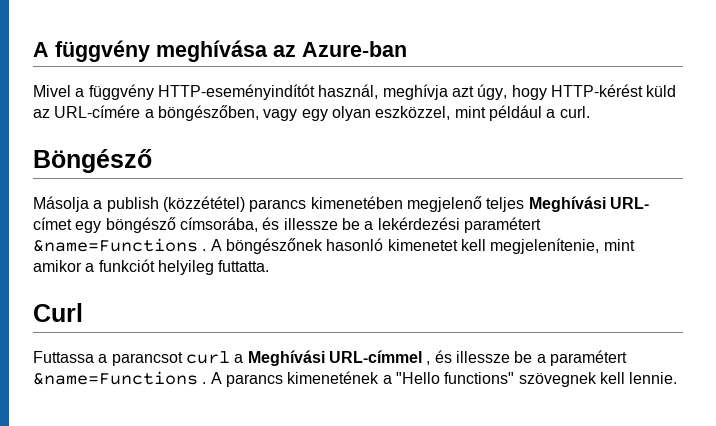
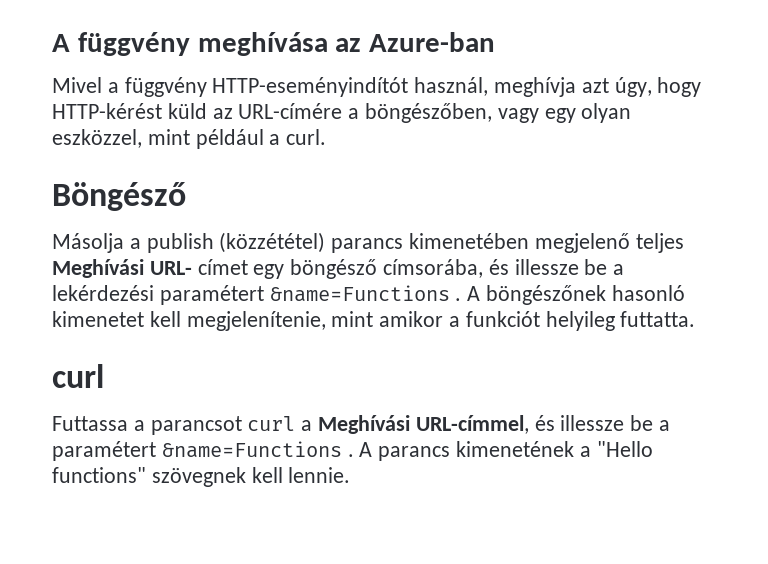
  A böngészőnek hasonló kimenetet kell megjelenítenie, mint amikor a funkciót helyileg futtatta.
- Curl
+ curl
- Futtassa a parancsot curl a Meghívási URL-címmel , és illessze be a paramétert &name=Functions .
+ Futtassa a parancsot curl a Meghívási URL-címmel, és illessze be a paramétert &name=Functions .

